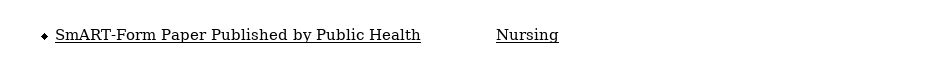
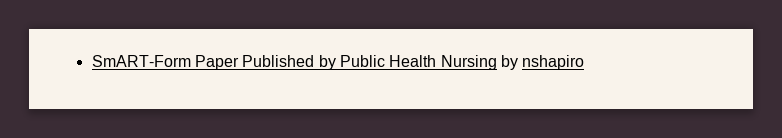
- SmART-Form Paper Published by Public Health Nursing
+ SmART-Form Paper Published by Public Health Nursing by nshapiro

